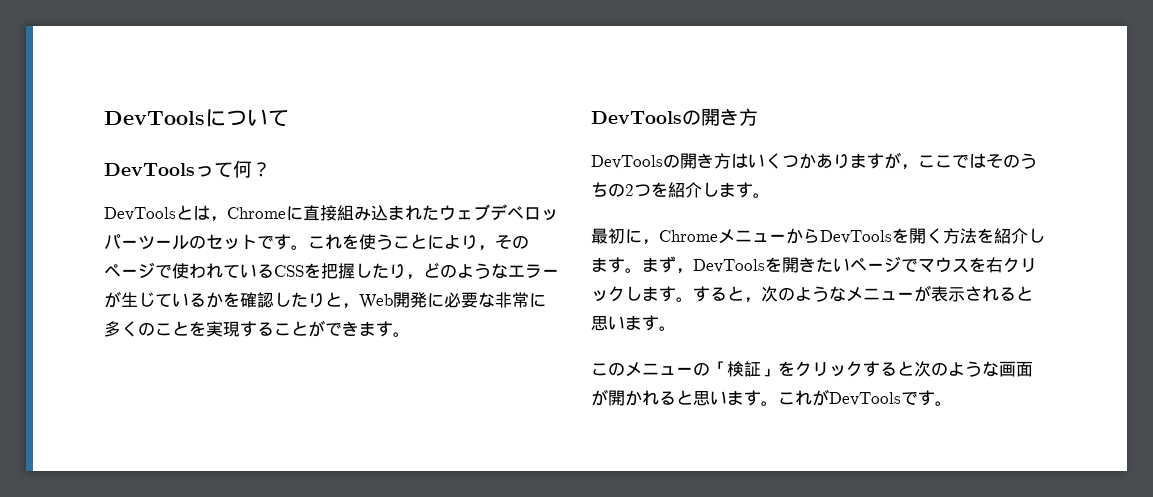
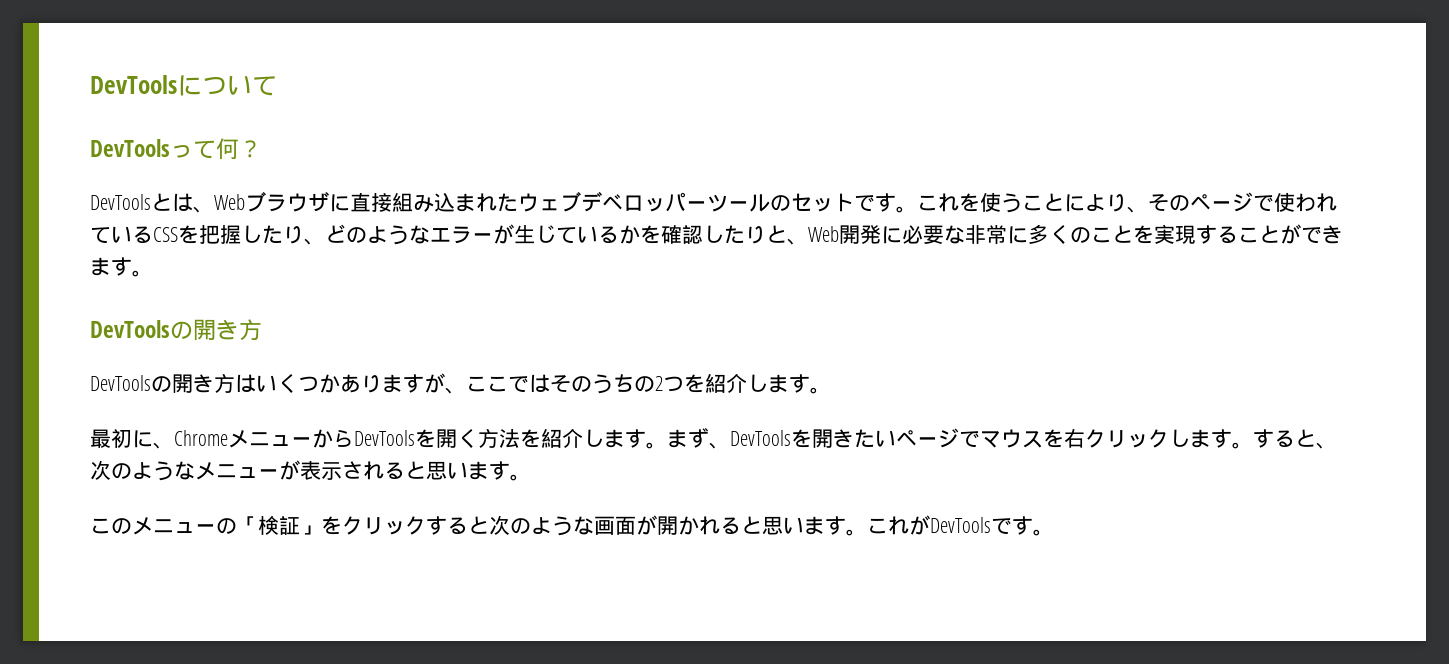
- DevToolsとは，Chromeに直接組み込まれたウェブデベロッパーツールのセットです。
+ DevToolsとは、Webブラウザに直接組み込まれたウェブデベロッパーツールのセットです。
- これを使うことにより，そのページで使われているCSSを把握したり，どのようなエラーが生じているかを確認したりと，Web開発に必要な非常に多くのことを実現することができます。
+ これを使うことにより、そのページで使われているCSSを把握したり、どのようなエラーが生じているかを確認したりと、Web開発に必要な非常に多くのことを実現することができます。
- DevToolsの開き方はいくつかありますが，ここではそのうちの2つを紹介します。
+ DevToolsの開き方はいくつかありますが、ここではそのうちの2つを紹介します。
- 最初に，ChromeメニューからDevToolsを開く方法を紹介します。
+ 最初に、ChromeメニューからDevToolsを開く方法を紹介します。
- まず，DevToolsを開きたいページでマウスを右クリックします。
+ まず、DevToolsを開きたいページでマウスを右クリックします。
- すると，次のようなメニューが表示されると思います。
+ すると、次のようなメニューが表示されると思います。

